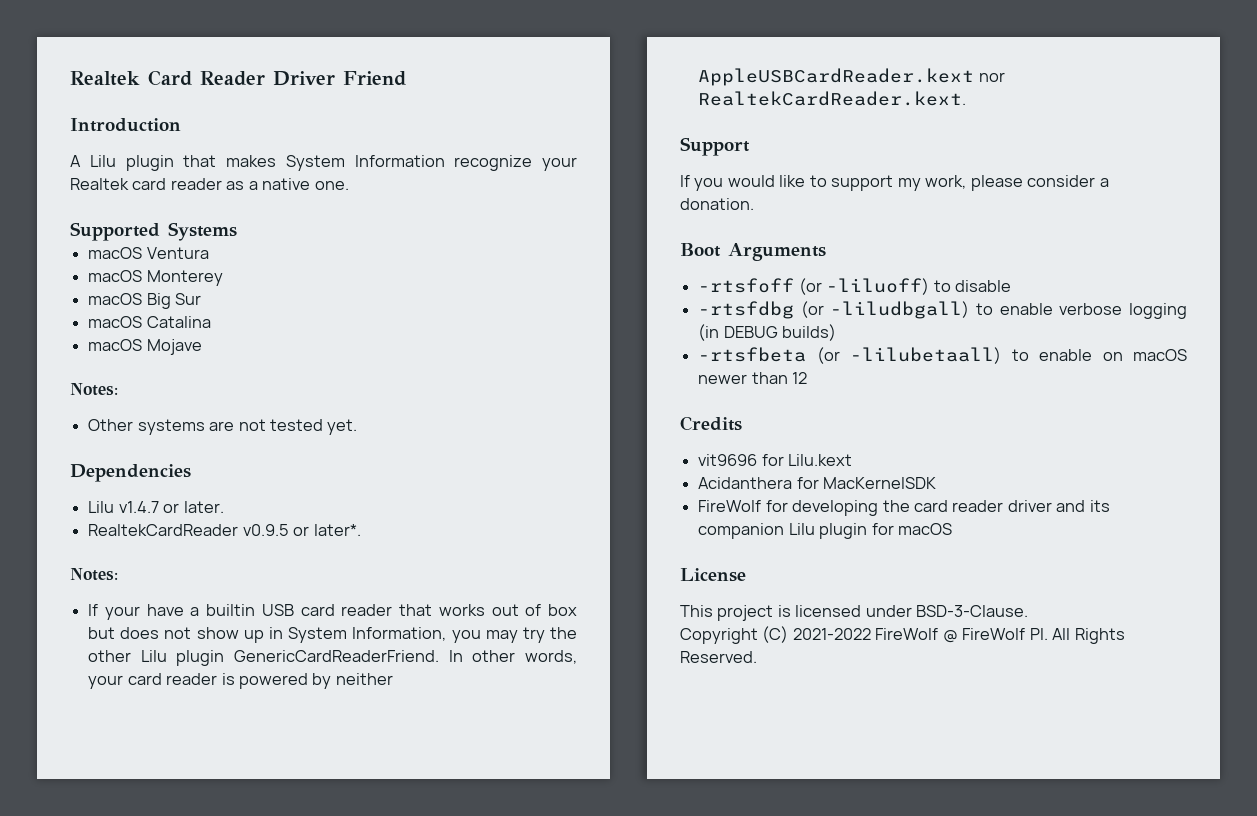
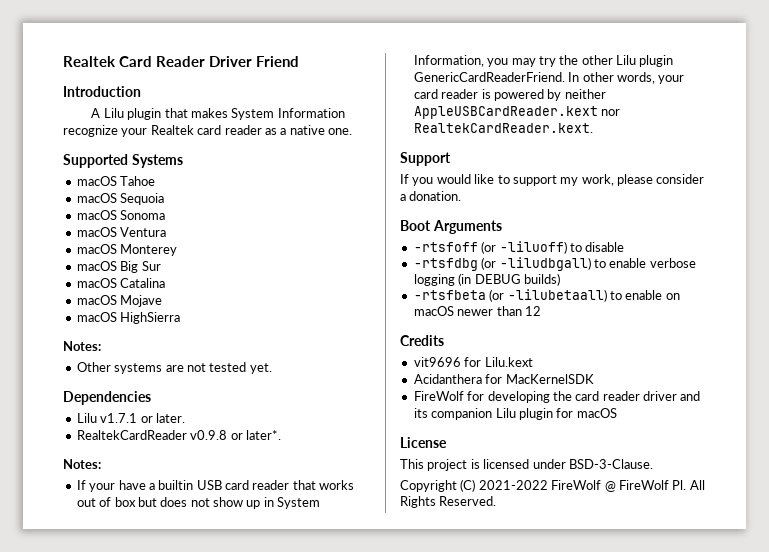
+ macOS Tahoe
+ macOS Sequoia
+ macOS Sonoma
+ macOS HighSierra
- Lilu v1.4.7 or later.
+ Lilu v1.7.1 or later.
- RealtekCardReader v0.9.5 or later*.
+ RealtekCardReader v0.9.8 or later*.

